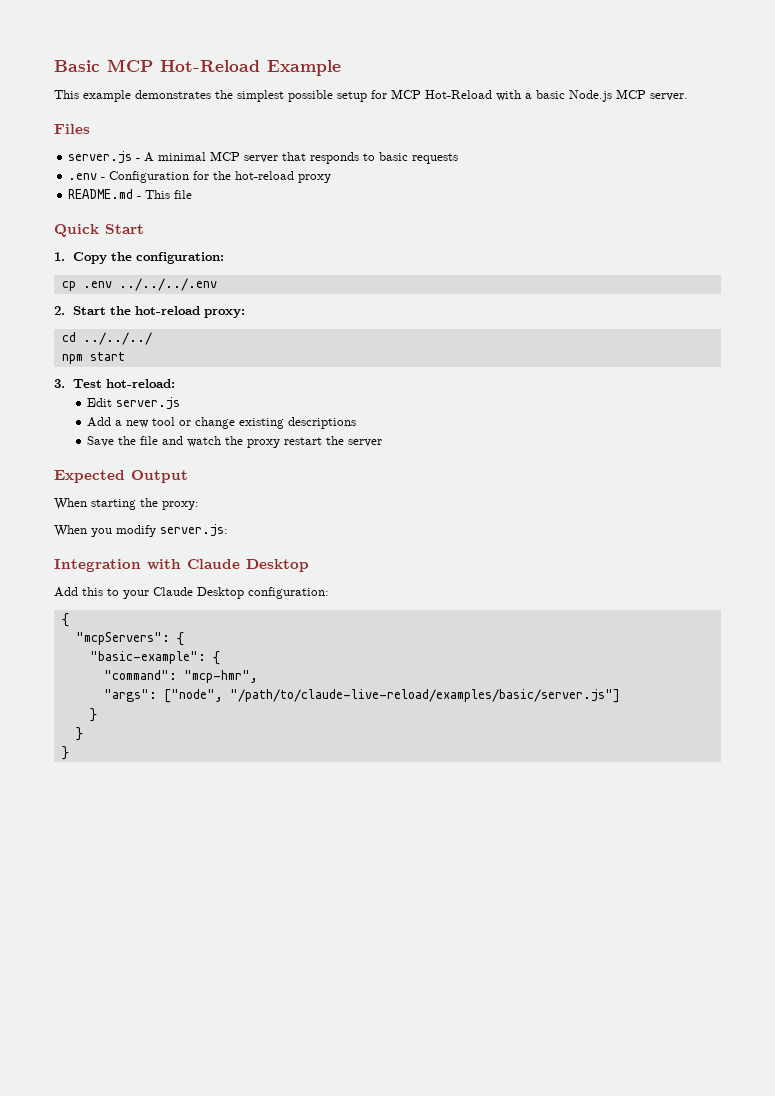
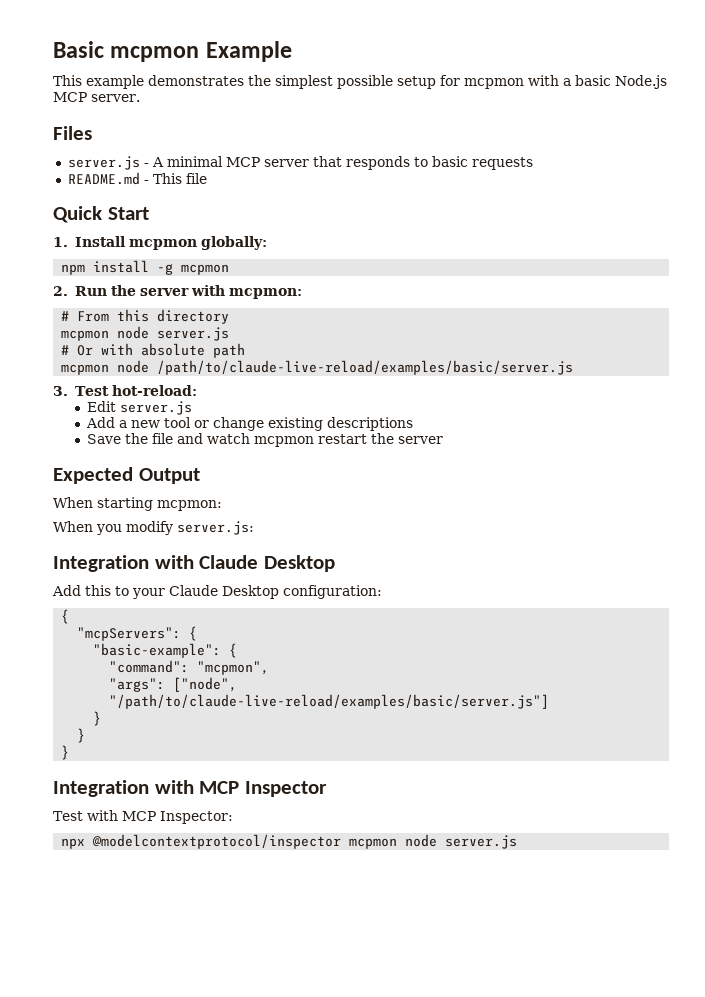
- Basic MCP Hot-Reload Example
+ Basic mcpmon Example
- This example demonstrates the simplest possible setup for MCP Hot-Reload with a basic Node.js MCP server.
+ This example demonstrates the simplest possible setup for mcpmon with a basic Node.js MCP server.
- .env - Configuration for the hot-reload proxy
- 1. Copy the configuration:
- cp .env ../../../.env
- 2. Start the hot-reload proxy:
- cd ../../../
- npm start
+ 1. Install mcpmon globally:
+ npm install -g mcpmon
+ 2. Run the server with mcpmon:
+ # From this directory
+ mcpmon node server.js
+ # Or with absolute path
+ mcpmon node /path/to/claude-live-reload/examples/basic/server.js
- Save the file and watch the proxy restart the server
+ Save the file and watch mcpmon restart the server
- When starting the proxy:
+ When starting mcpmon:
- "command": "mcp-hmr",
+ "command": "mcpmon",
+ Integration with MCP Inspector
+ Test with MCP Inspector:
+ npx @modelcontextprotocol/inspector mcpmon node server.js

